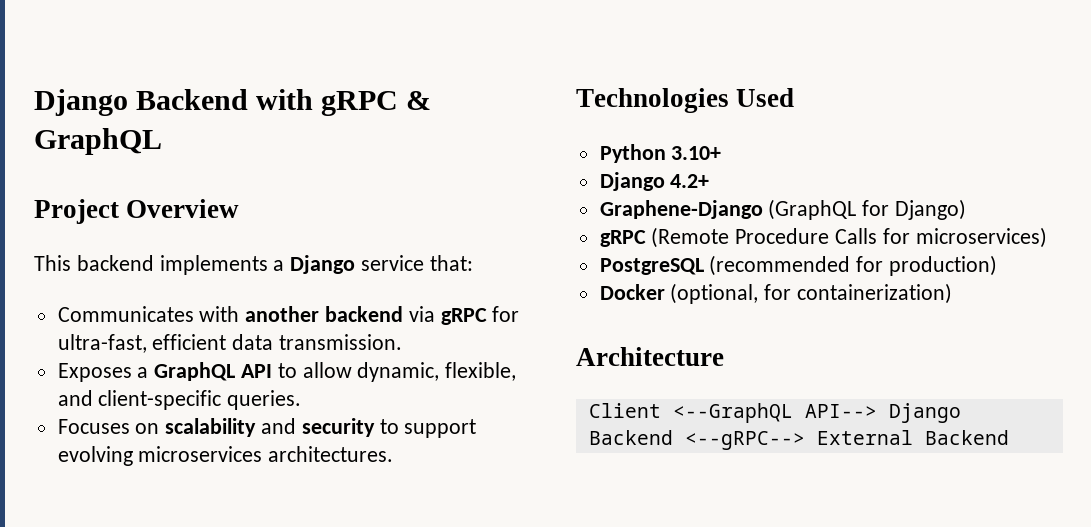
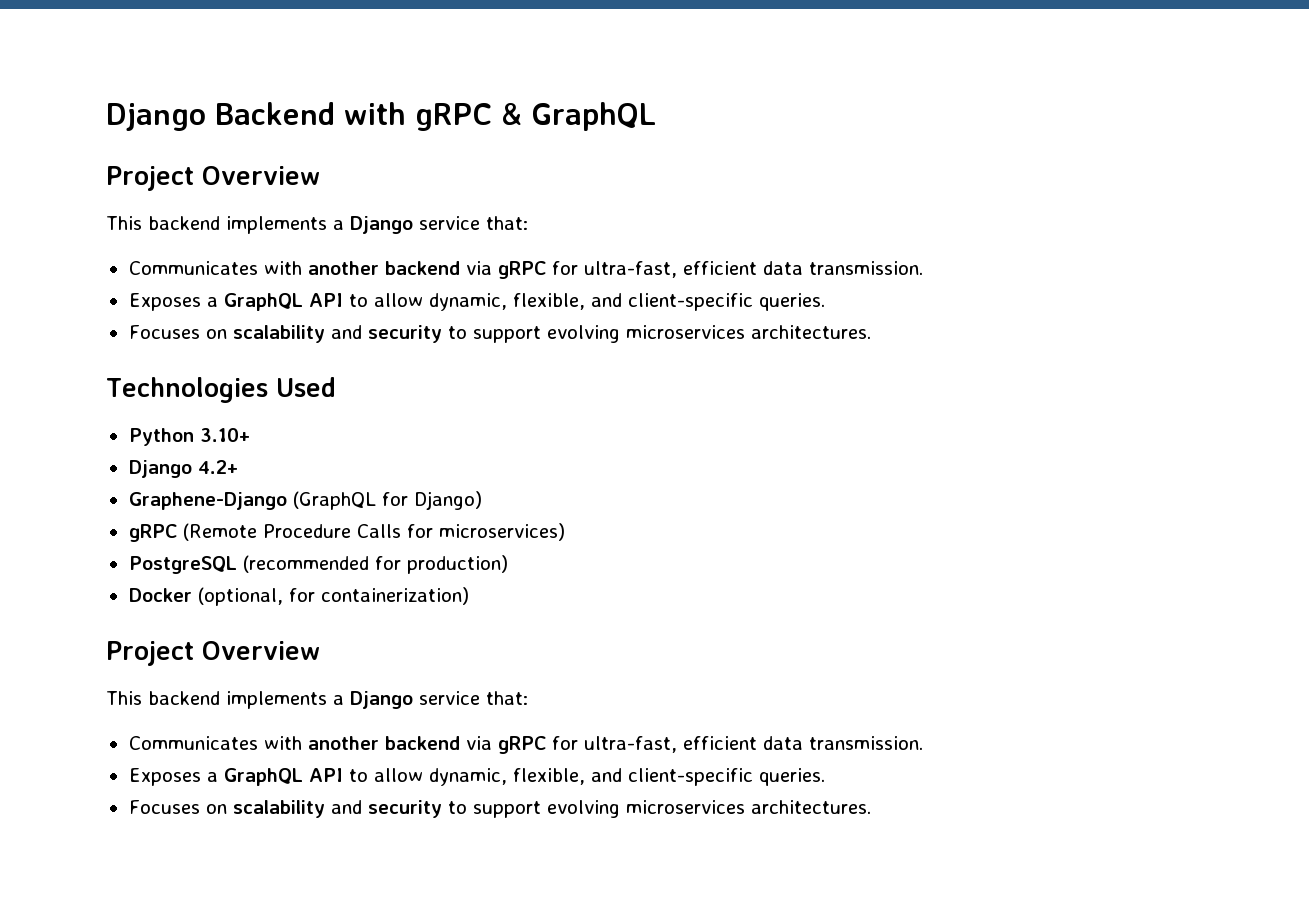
  Docker (optional, for containerization)
- Architecture
- Client <--GraphQL API--> Django Backend <--gRPC--> External Backend
+ Project Overview
+ This backend implements a Django service that:
+ Communicates with another backend via gRPC for ultra-fast, efficient data transmission.
+ Exposes a GraphQL API to allow dynamic, flexible, and client-specific queries.
+ Focuses on scalability and security to support evolving microservices architectures.

